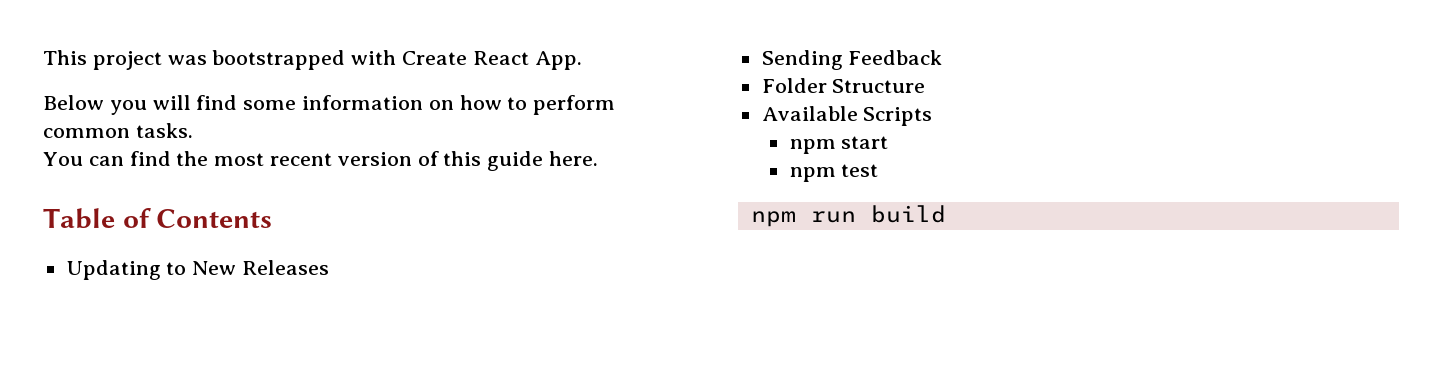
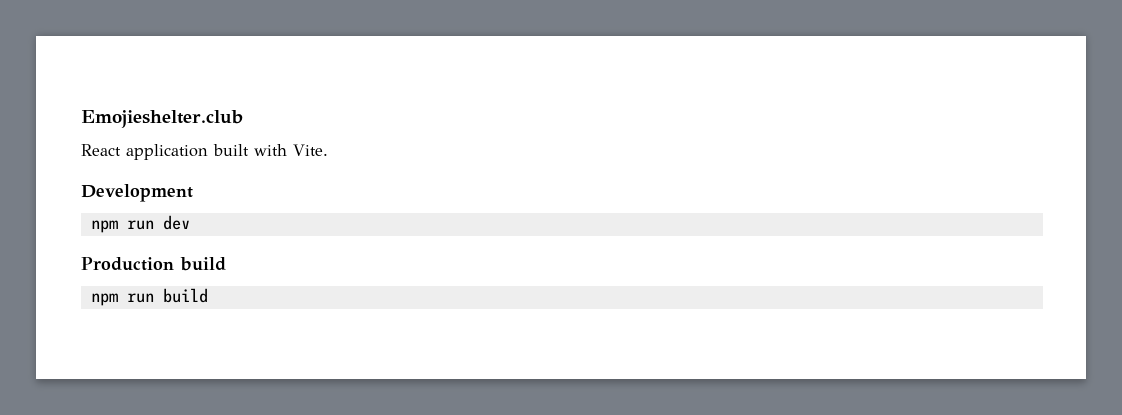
- This project was bootstrapped with Create React App.
- Below you will find some information on how to perform common tasks.
- You can find the most recent version of this guide here.
- Table of Contents
- Updating to New Releases
- Sending Feedback
- Folder Structure
- Available Scripts
- npm start
- npm test
+ Emojieshelter.club
+ React application built with Vite.
+ Development
+ npm run dev
+ Production build

